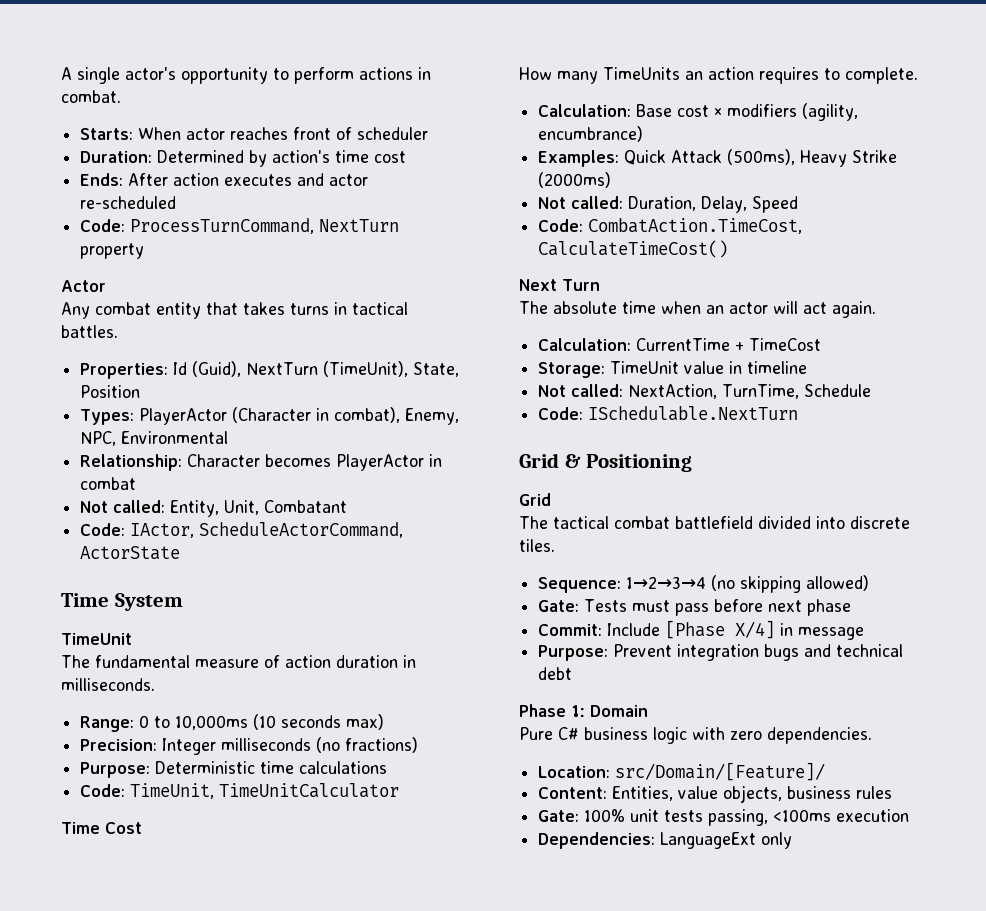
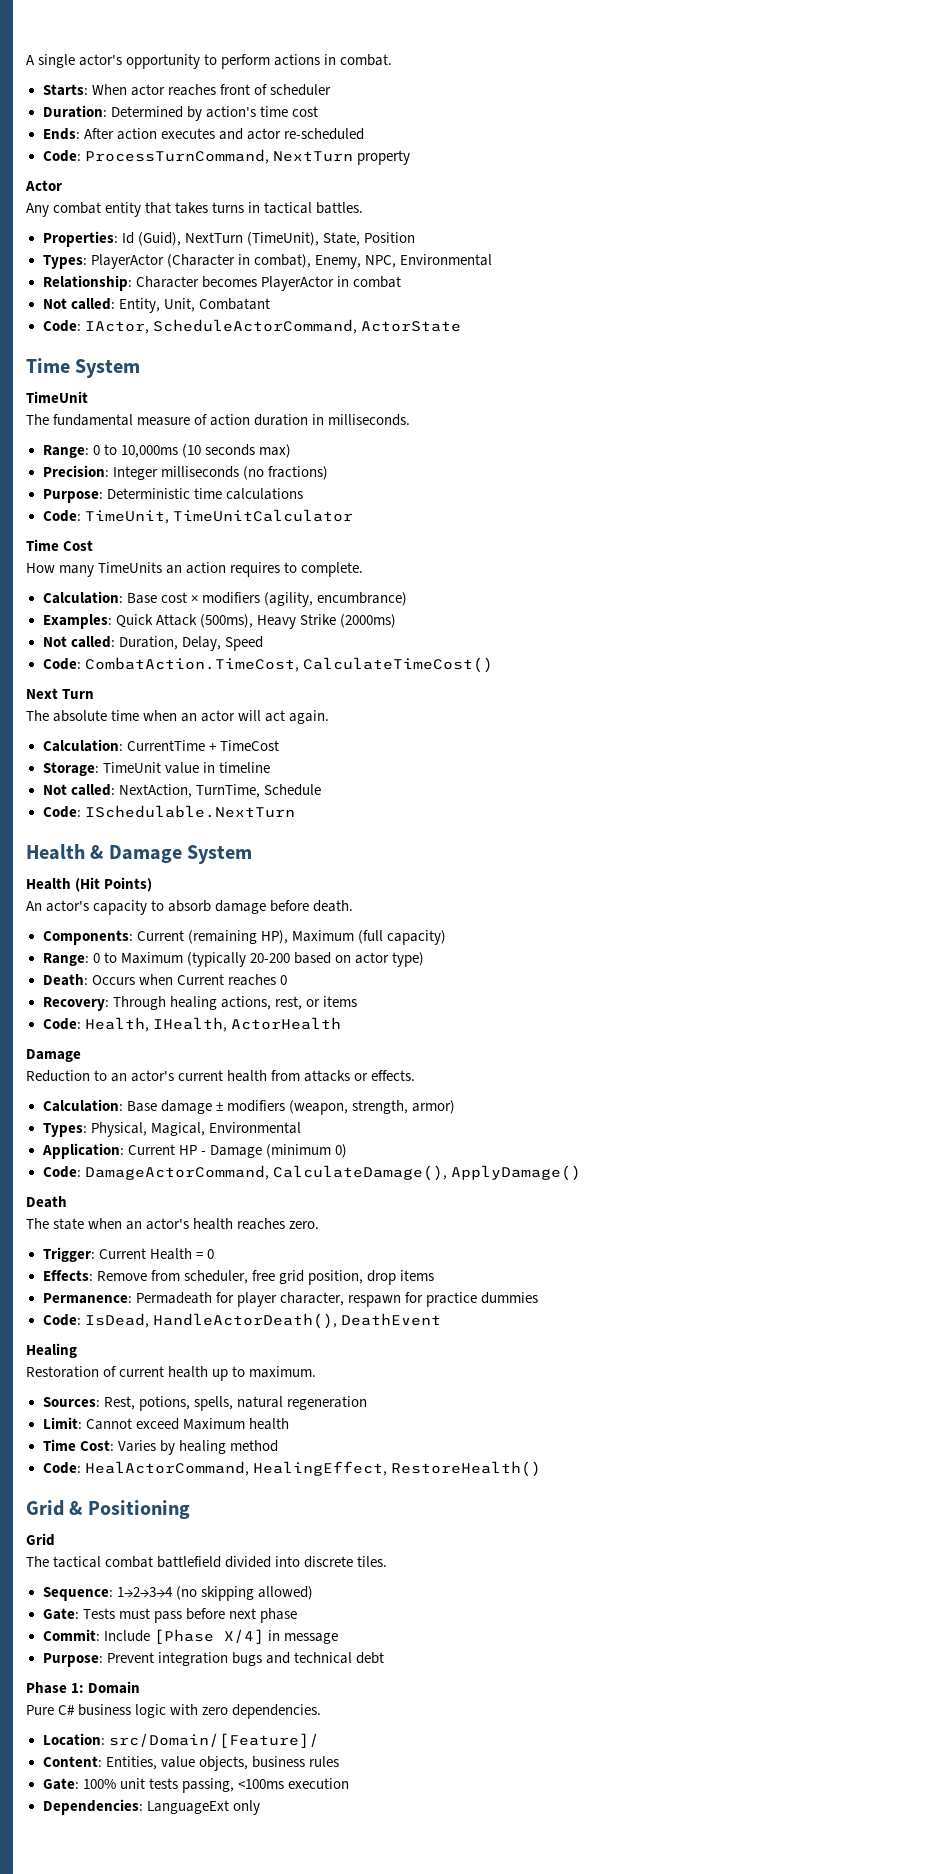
+ Health & Damage System
+ Health (Hit Points)
+ An actor's capacity to absorb damage before death.
+ Components: Current (remaining HP), Maximum (full capacity)
+ Range: 0 to Maximum (typically 20-200 based on actor type)
+ Death: Occurs when Current reaches 0
+ Recovery: Through healing actions, rest, or items
+ Code: Health, IHealth, ActorHealth
+ Damage
+ Reduction to an actor's current health from attacks or effects.
+ Calculation: Base damage ± modifiers (weapon, strength, armor)
+ Types: Physical, Magical, Environmental
+ Application: Current HP - Damage (minimum 0)
+ Code: DamageActorCommand, CalculateDamage(), ApplyDamage()
+ Death
+ The state when an actor's health reaches zero.
+ Trigger: Current Health = 0
+ Effects: Remove from scheduler, free grid position, drop items
+ Permanence: Permadeath for player character, respawn for practice dummies
+ Code: IsDead, HandleActorDeath(), DeathEvent
+ Healing
+ Restoration of current health up to maximum.
+ Sources: Rest, potions, spells, natural regeneration
+ Limit: Cannot exceed Maximum health
+ Time Cost: Varies by healing method
+ Code: HealActorCommand, HealingEffect, RestoreHealth()

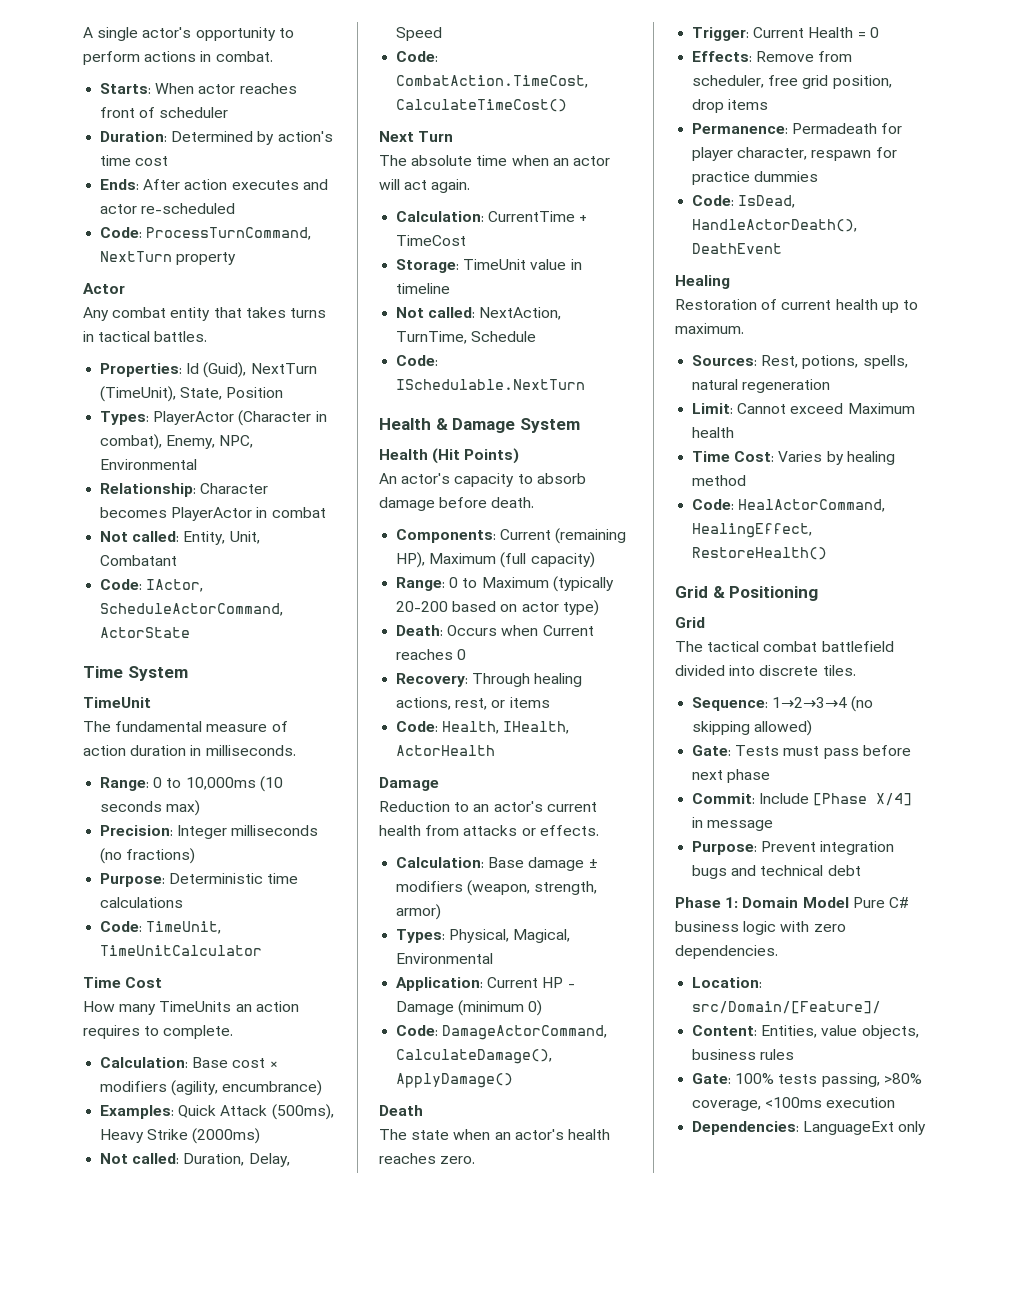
- Phase 1: Domain
- Pure C# business logic with zero dependencies.
+ Phase 1: Domain Model Pure C# business logic with zero dependencies.
- Gate: 100% unit tests passing, <100ms execution
+ Gate: 100% tests passing, >80% coverage, <100ms execution

